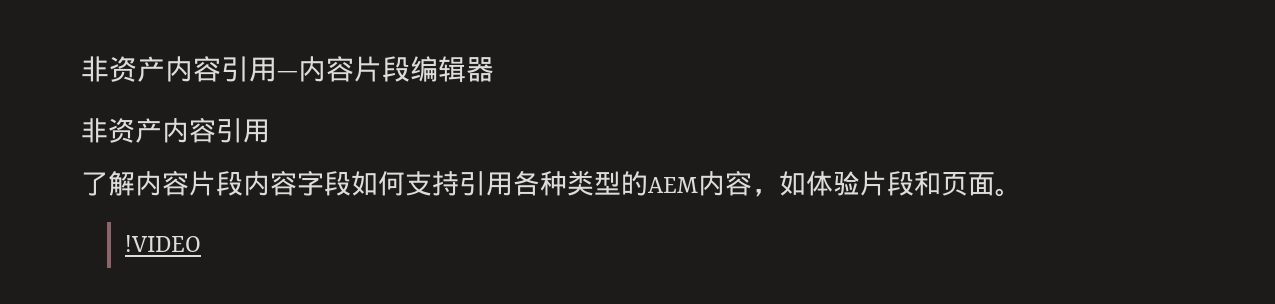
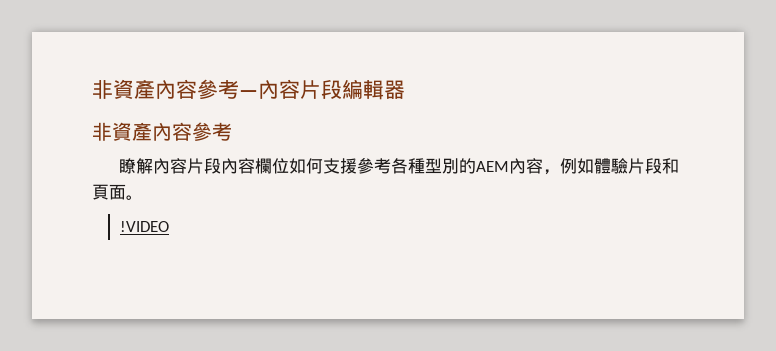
- 非资产内容引用—内容片段编辑器
- 非资产内容引用
- 了解内容片段内容字段如何支持引用各种类型的AEM内容，如体验片段和页面。
+ 非資產內容參考—內容片段編輯器
+ 非資產內容參考
+ 瞭解內容片段內容欄位如何支援參考各種型別的AEM內容，例如體驗片段和頁面。

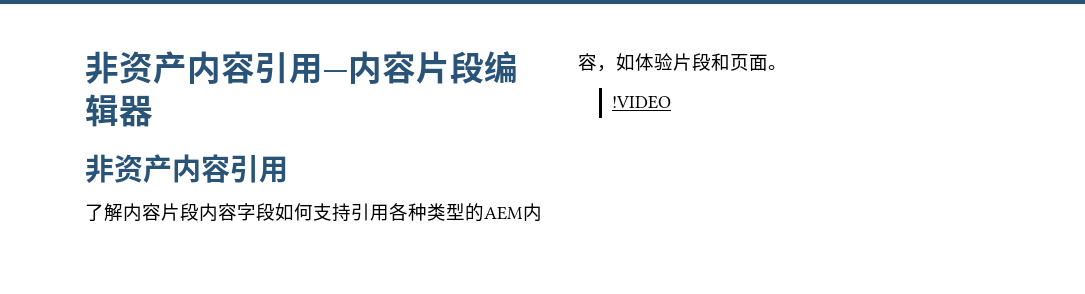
- 非資產內容參考—內容片段編輯器
- 非資產內容參考
- 瞭解內容片段內容欄位如何支援參考各種型別的AEM內容，例如體驗片段和頁面。
+ 非资产内容引用—内容片段编辑器
+ 非资产内容引用
+ 了解内容片段内容字段如何支持引用各种类型的AEM内容，如体验片段和页面。

